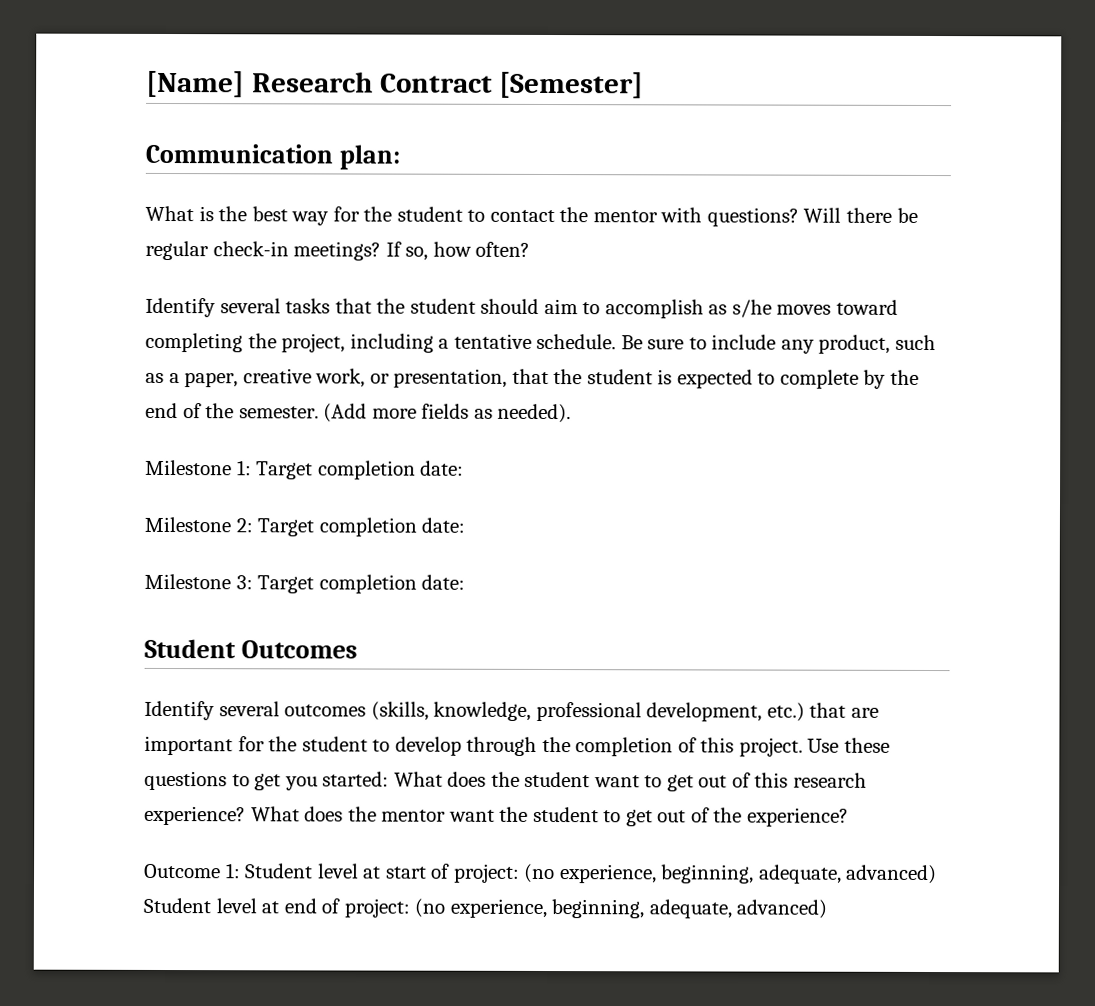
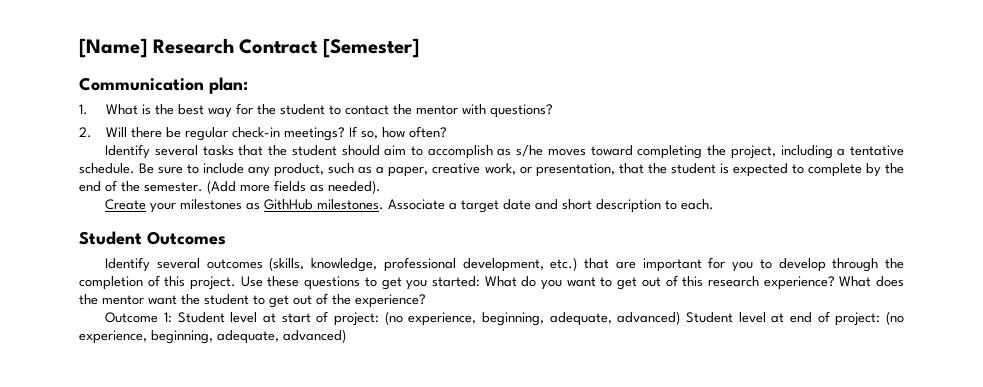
- What is the best way for the student to contact the mentor with questions? Will there be regular check-in meetings?
+ 1. What is the best way for the student to contact the mentor with questions?
+ 2. Will there be regular check-in meetings?
- Milestone 1: Target completion date:
- Milestone 2: Target completion date:
- Milestone 3: Target completion date:
+ Create your milestones as GithHub milestones. Associate a target date and short description to each.
- Identify several outcomes (skills, knowledge, professional development, etc.) that are important for the student to develop through the completion of this project.
+ Identify several outcomes (skills, knowledge, professional development, etc.) that are important for you to develop through the completion of this project.
- Use these questions to get you started: What does the student want to get out of this research experience?
+ Use these questions to get you started: What do you want to get out of this research experience?

